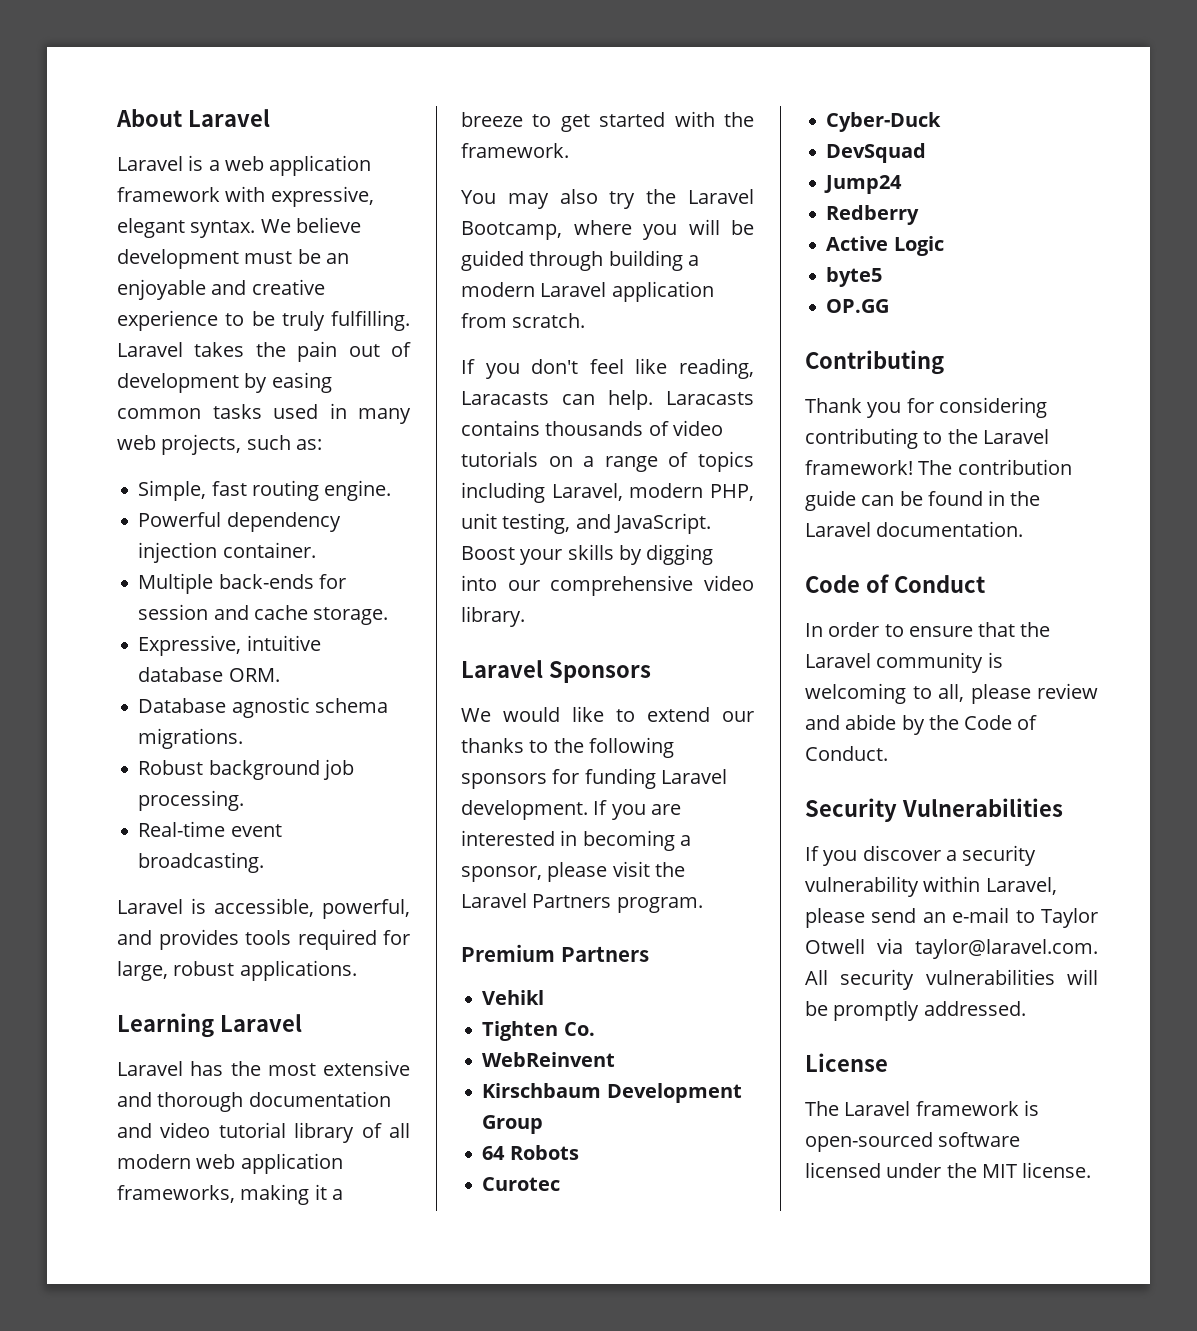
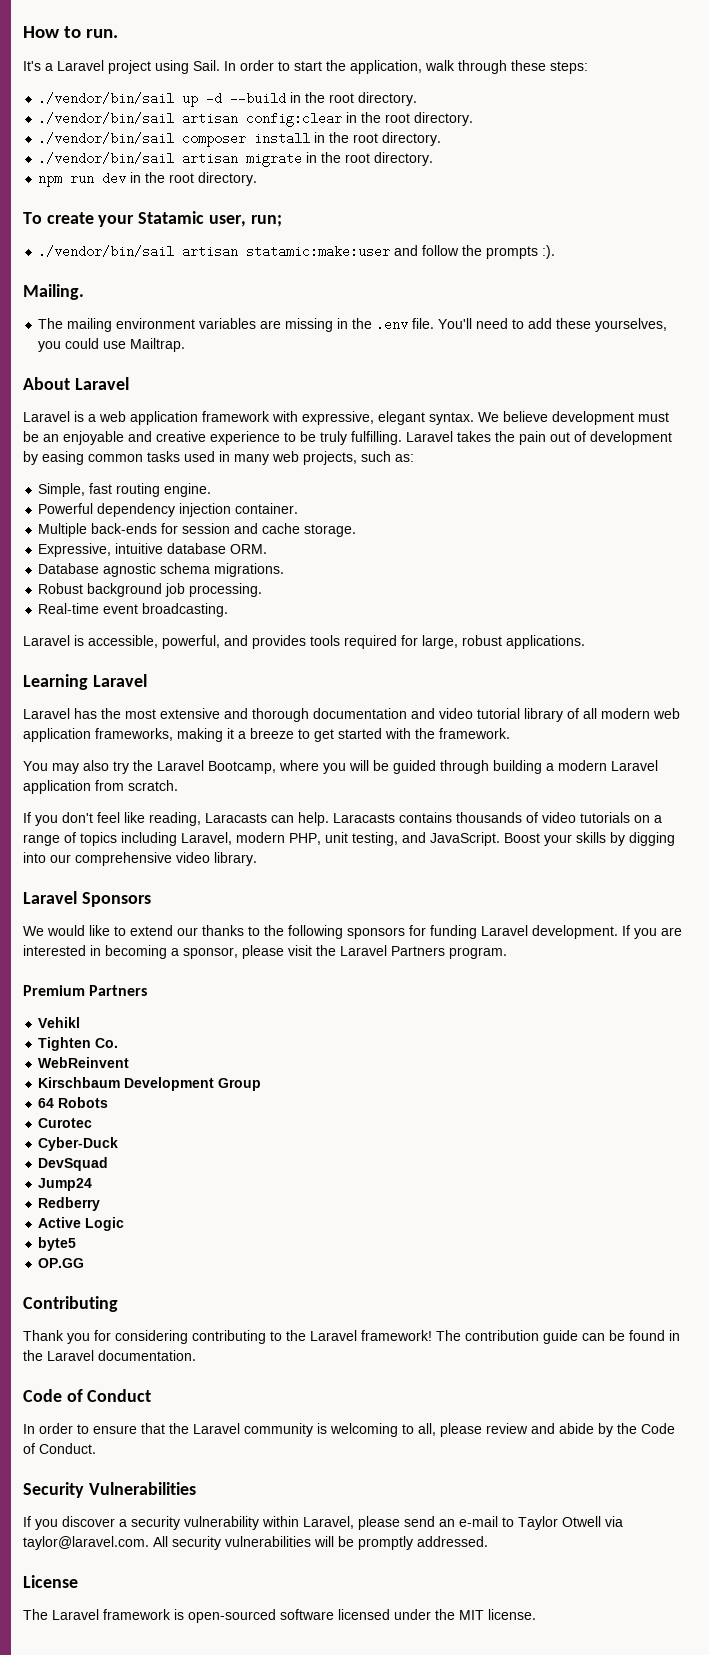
+ How to run.
+ It's a Laravel project using Sail. In order to start the application, walk through these steps:
+ ./vendor/bin/sail up -d --build in the root directory.
+ ./vendor/bin/sail artisan config:clear in the root directory.
+ ./vendor/bin/sail composer install in the root directory.
+ ./vendor/bin/sail artisan migrate in the root directory.
+ npm run dev in the root directory.
+ To create your Statamic user, run;
+ ./vendor/bin/sail artisan statamic:make:user and follow the prompts :).
+ Mailing.
+ The mailing environment variables are missing in the .env file. You'll need to add these yourselves, you could use Mailtrap.

